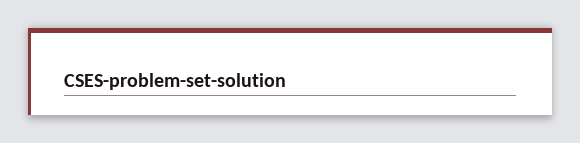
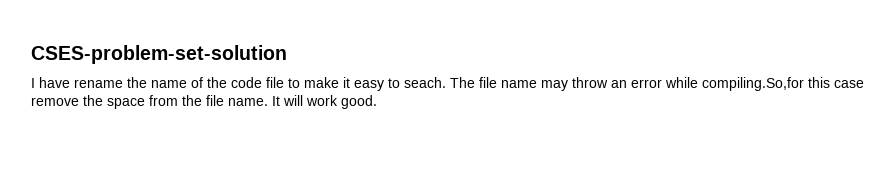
+ I have rename the name of the code file to make it easy to seach. The file name may throw an error while compiling.So,for this case remove the space from the file name. It will work good.

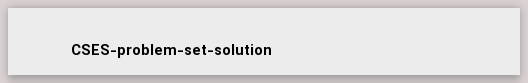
- I have rename the name of the code file to make it easy to seach. The file name may throw an error while compiling.So,for this case remove the space from the file name. It will work good.

